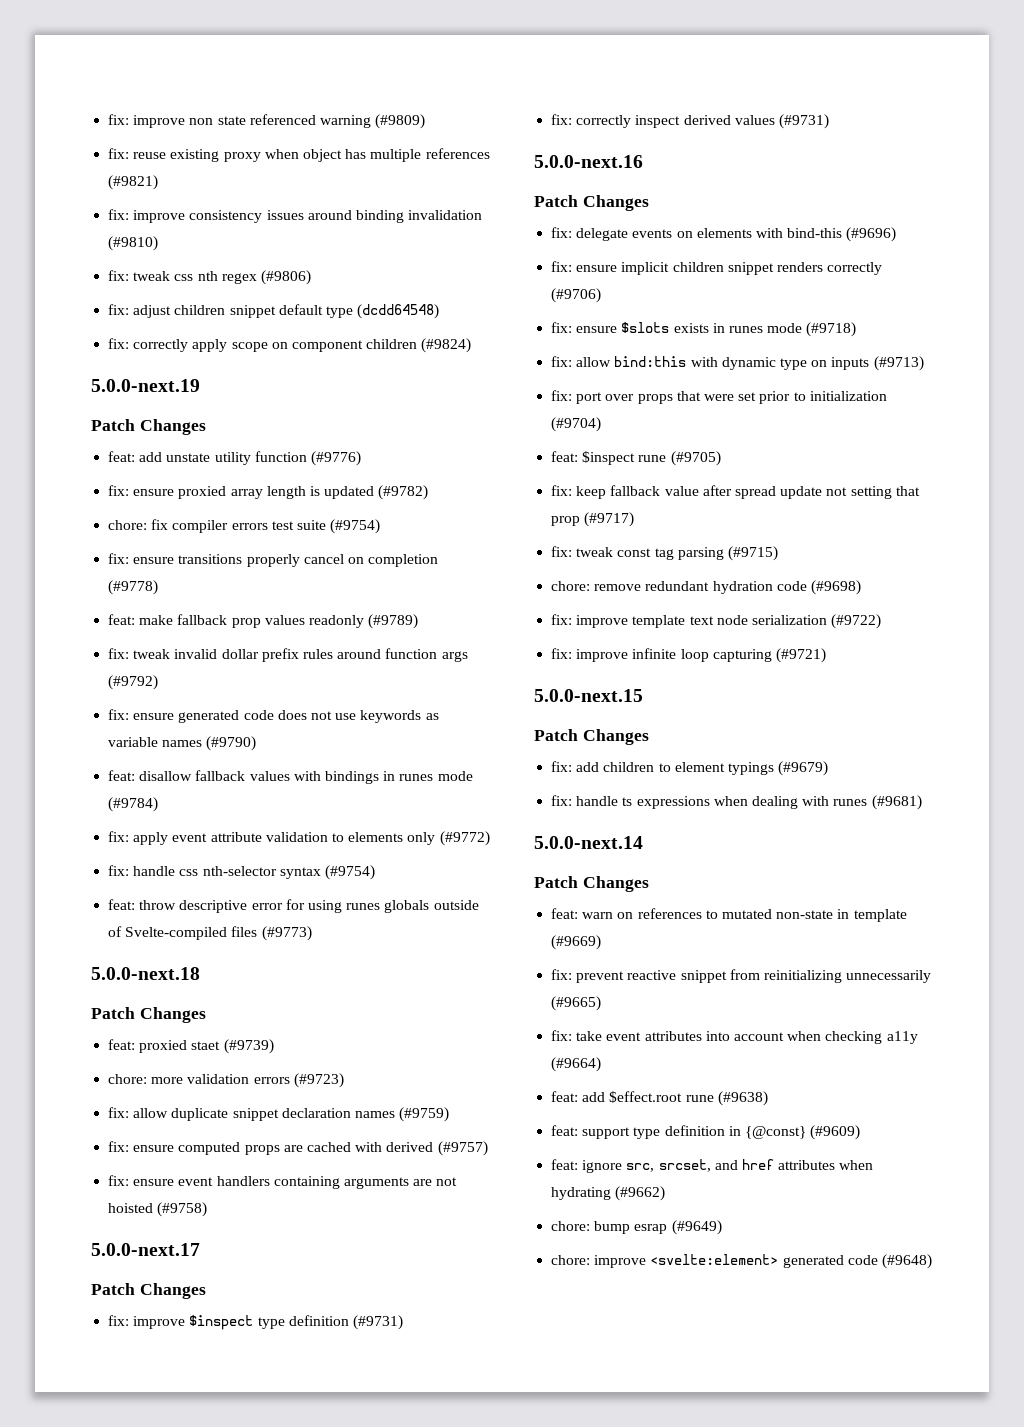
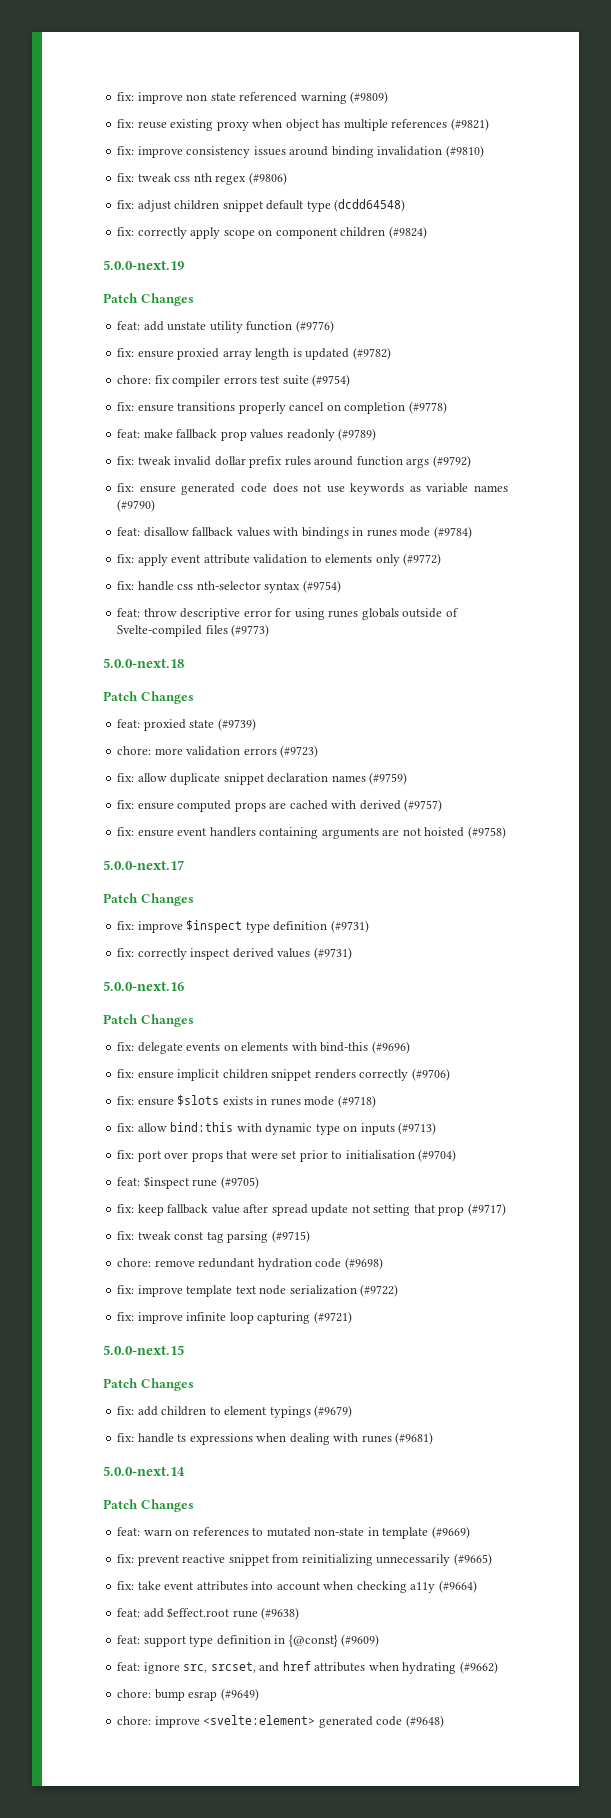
- feat: proxied staet (#9739)
+ feat: proxied state (#9739)
- fix: port over props that were set prior to initialization (#9704)
+ fix: port over props that were set prior to initialisation (#9704)

